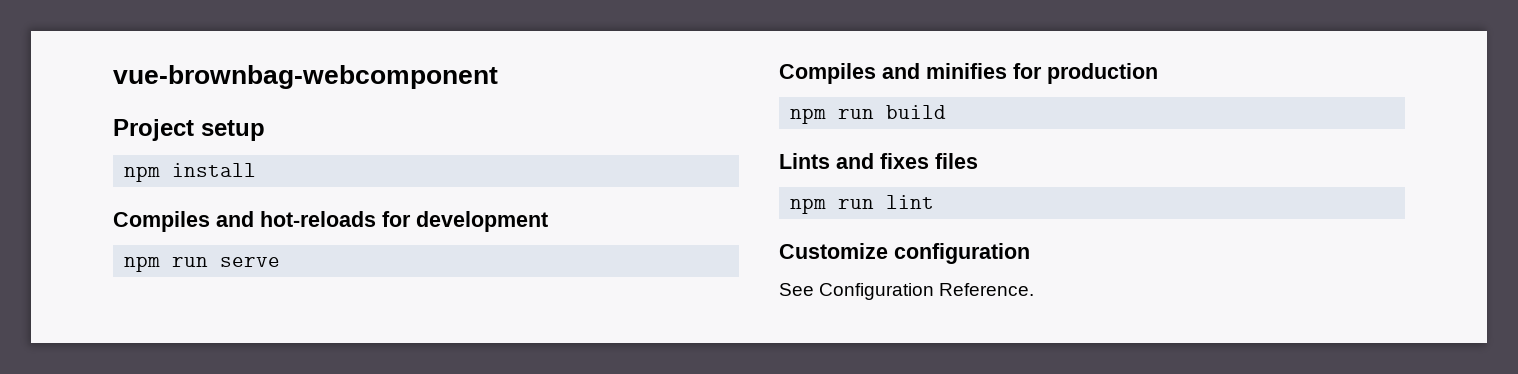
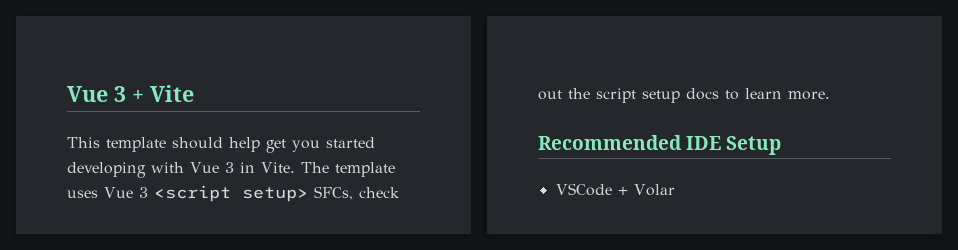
- vue-brownbag-webcomponent
- Project setup
- npm install
- Compiles and hot-reloads for development
- npm run serve
- Compiles and minifies for production
- npm run build
- Lints and fixes files
- npm run lint
- Customize configuration
- See Configuration Reference.
+ Vue 3 + Vite
+ This template should help get you started developing with Vue 3 in Vite. The template uses Vue 3 <script setup> SFCs, check out the script setup docs to learn more.
+ Recommended IDE Setup
+ VSCode + Volar

